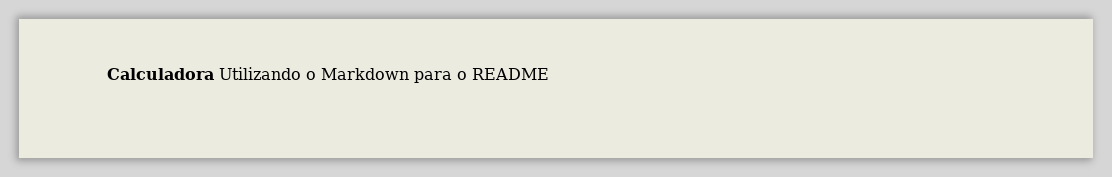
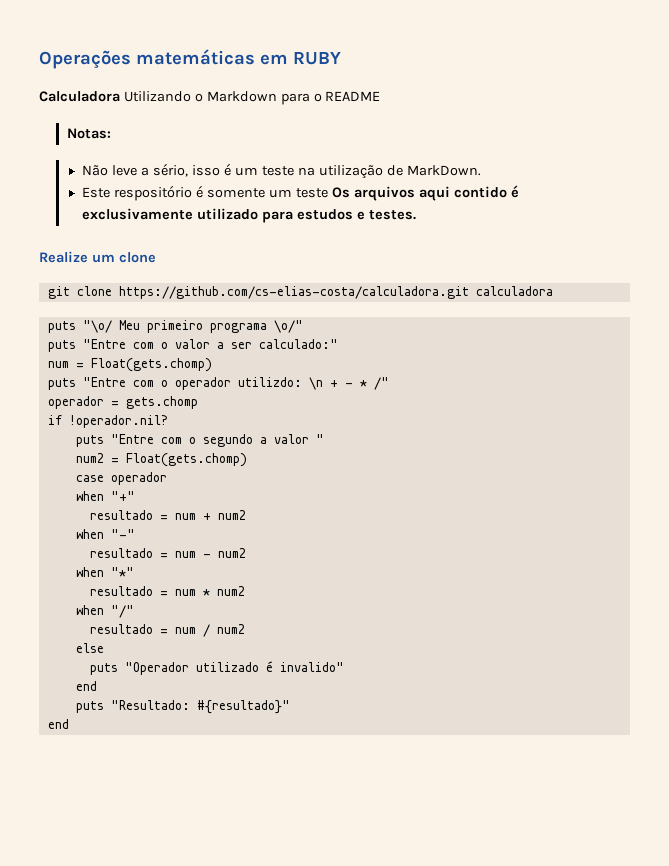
+ Operações matemáticas em RUBY
+ Notas:
+ Não leve a sério, isso é um teste na utilização de MarkDown.
+ Este respositório é somente um teste Os arquivos aqui contido é exclusivamente utilizado para estudos e testes.
+ Realize um clone
+ git clone https://github.com/cs-elias-costa/calculadora.git calculadora
+ puts "\o/ Meu primeiro programa \o/"
+ puts "Entre com o valor a ser calculado:"
+ num = Float(gets.chomp)
+ puts "Entre com o operador utilizdo: \n + - * /"
+ operador = gets.chomp
+ if !operador.nil?
+ puts "Entre com o segundo a valor "
+ num2 = Float(gets.chomp)
+ case operador
+ when "+"
+ resultado = num + num2
+ when "-"
+ resultado = num - num2
+ when "*"
+ resultado = num * num2
+ when "/"
+ resultado = num / num2
+ else
+ puts "Operador utilizado é invalido"
+ end
+ puts "Resultado: #{resultado}"
+ end

